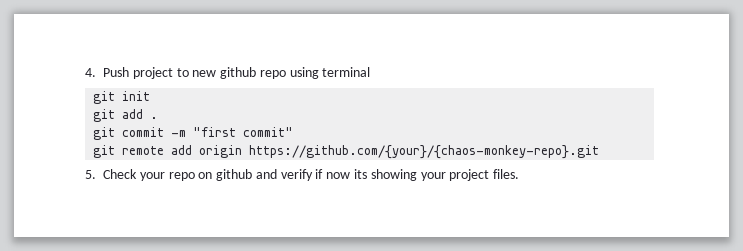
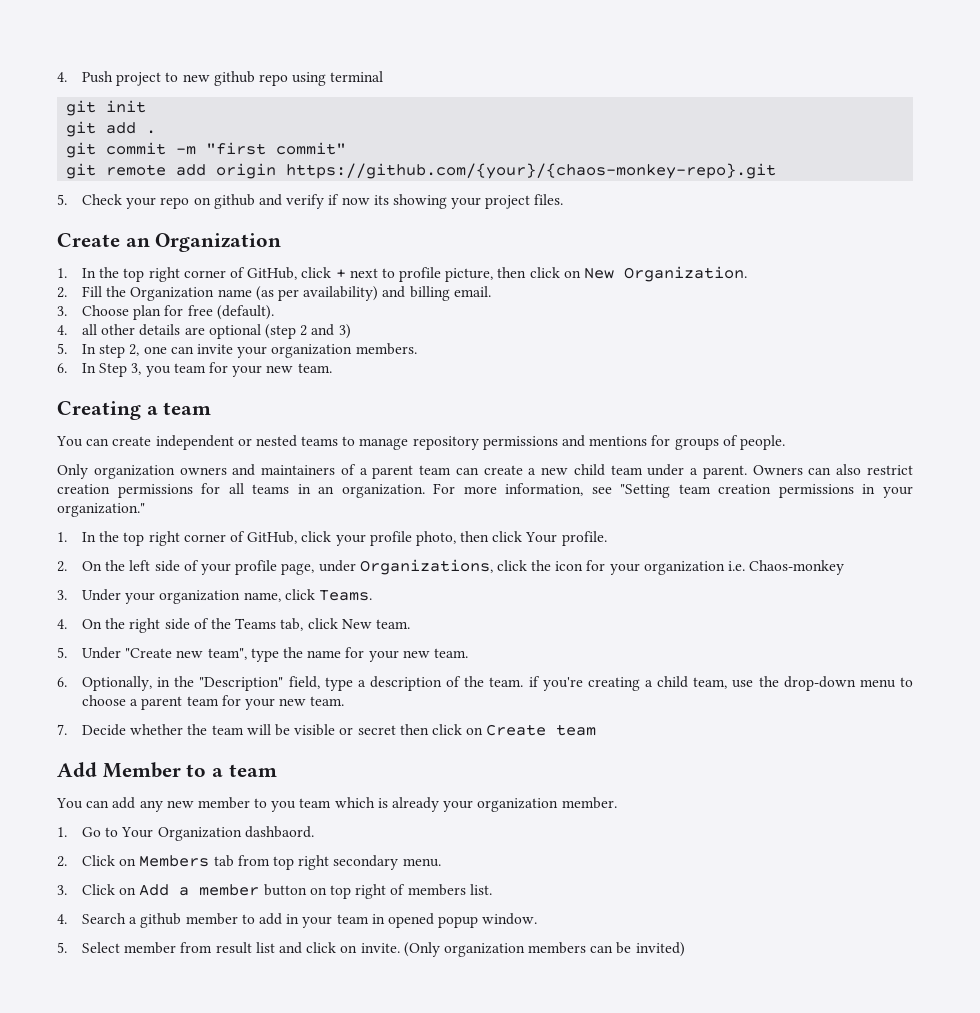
+ Create an Organization
+ 1. In the top right corner of GitHub, click + next to profile picture, then click on New Organization.
+ 2. Fill the Organization name (as per availability) and billing email.
+ 3. Choose plan for free (default).
+ 4. all other details are optional (step 2 and 3)
+ 5. In step 2, one can invite your organization members.
+ 6. In Step 3, you team for your new team.
+ Creating a team
+ You can create independent or nested teams to manage repository permissions and mentions for groups of people.
+ Only organization owners and maintainers of a parent team can create a new child team under a parent. Owners can also restrict creation permissions for all teams in an organization. For more information, see "Setting team creation permissions in your organization."
+ 1. In the top right corner of GitHub, click your profile photo, then click Your profile.
+ 2. On the left side of your profile page, under Organizations, click the icon for your organization i.e. Chaos-monkey
+ 3. Under your organization name, click Teams.
+ 4. On the right side of the Teams tab, click New team.
+ 5. Under "Create new team", type the name for your new team.
+ 6. Optionally, in the "Description" field, type a description of the team. if you're creating a child team, use the drop-down menu to choose a parent team for your new team.
+ 7. Decide whether the team will be visible or secret then click on Create team
+ Add Member to a team
+ You can add any new member to you team which is already your organization member.
+ 1. Go to Your Organization dashbaord.
+ 2. Click on Members tab from top right secondary menu.
+ 3. Click on Add a member button on top right of members list.
+ 4. Search a github member to add in your team in opened popup window.
+ 5. Select member from result list and click on invite. (Only organization members can be invited)

